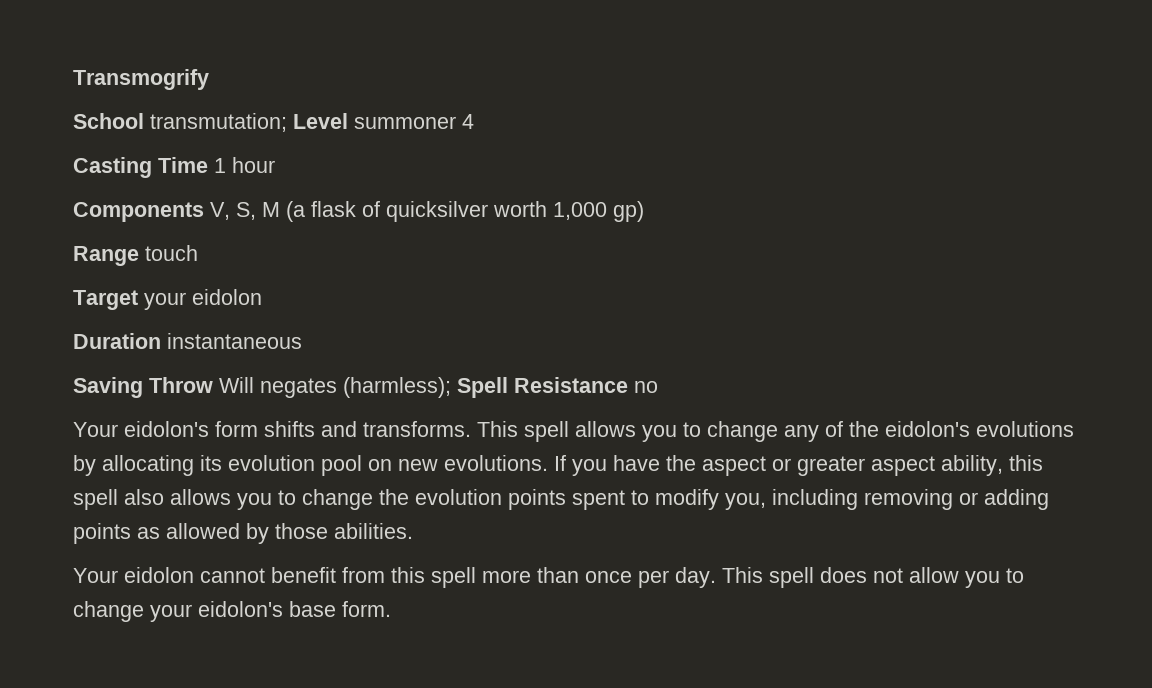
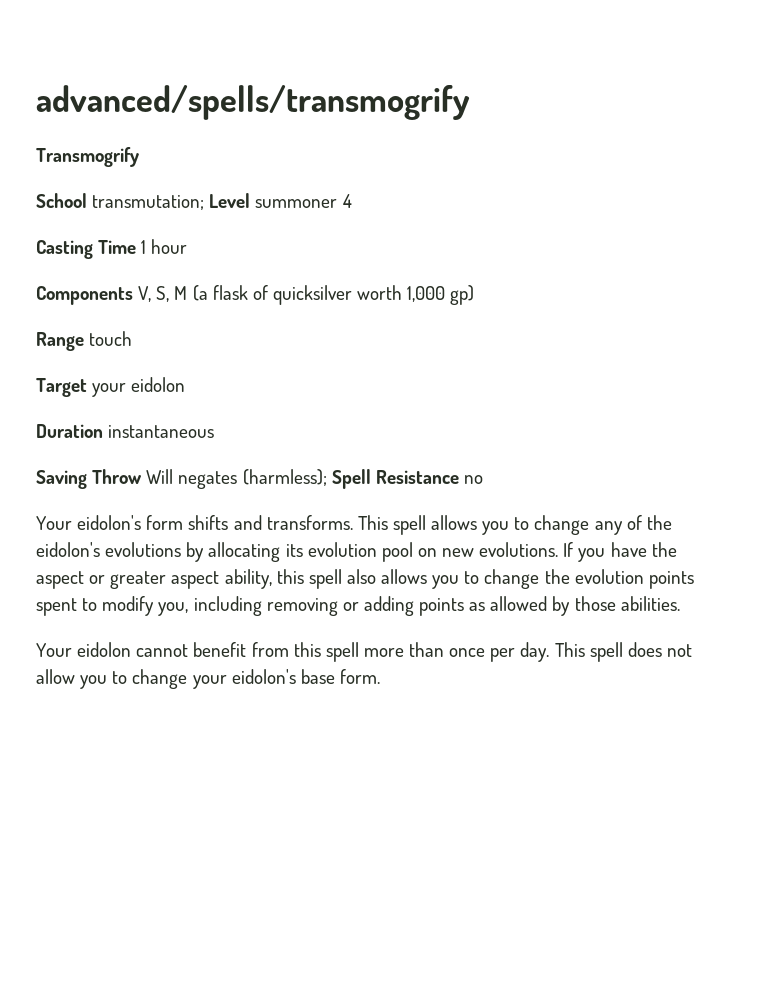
+ advanced/spells/transmogrify

